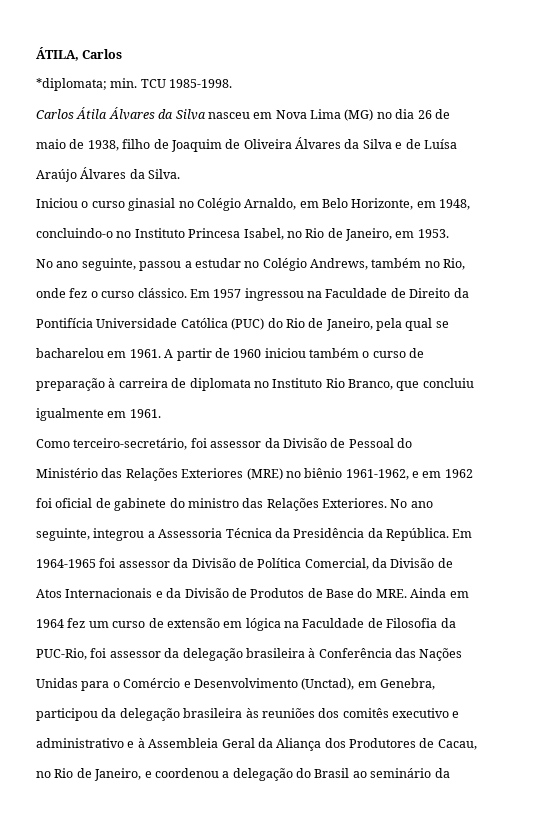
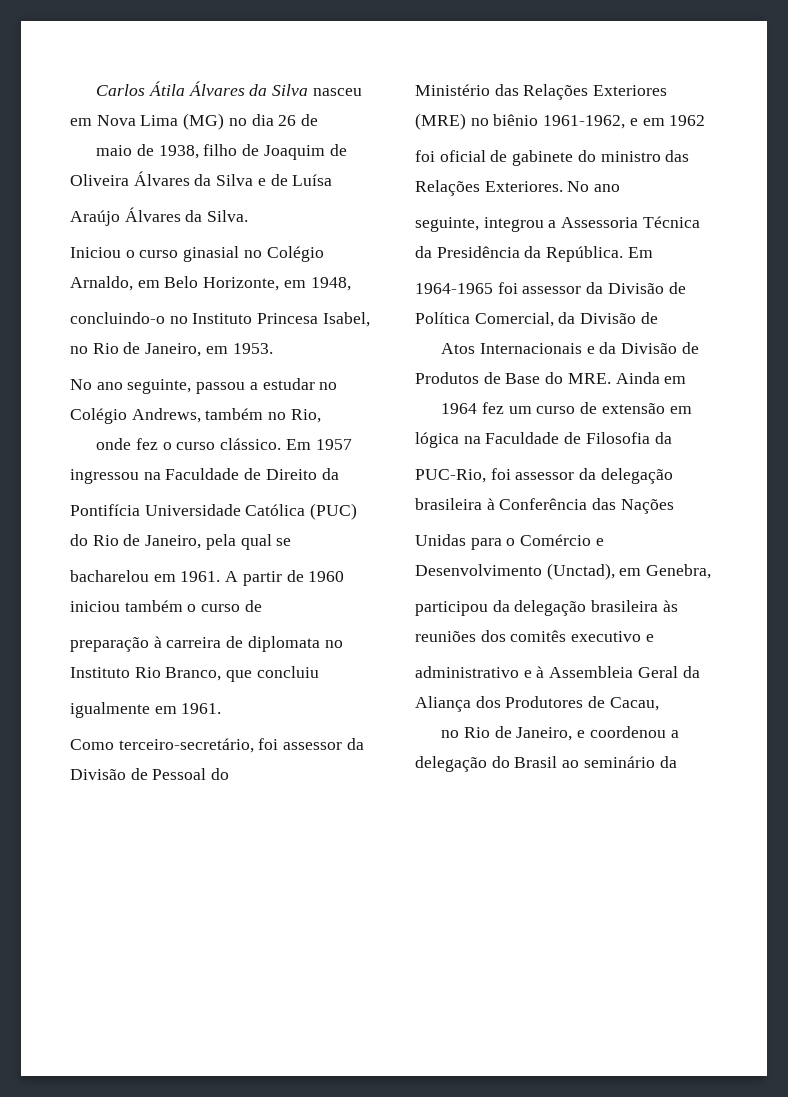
- ÁTILA, Carlos
- *diplomata; min. TCU 1985-1998.

